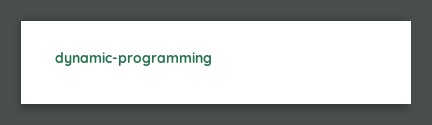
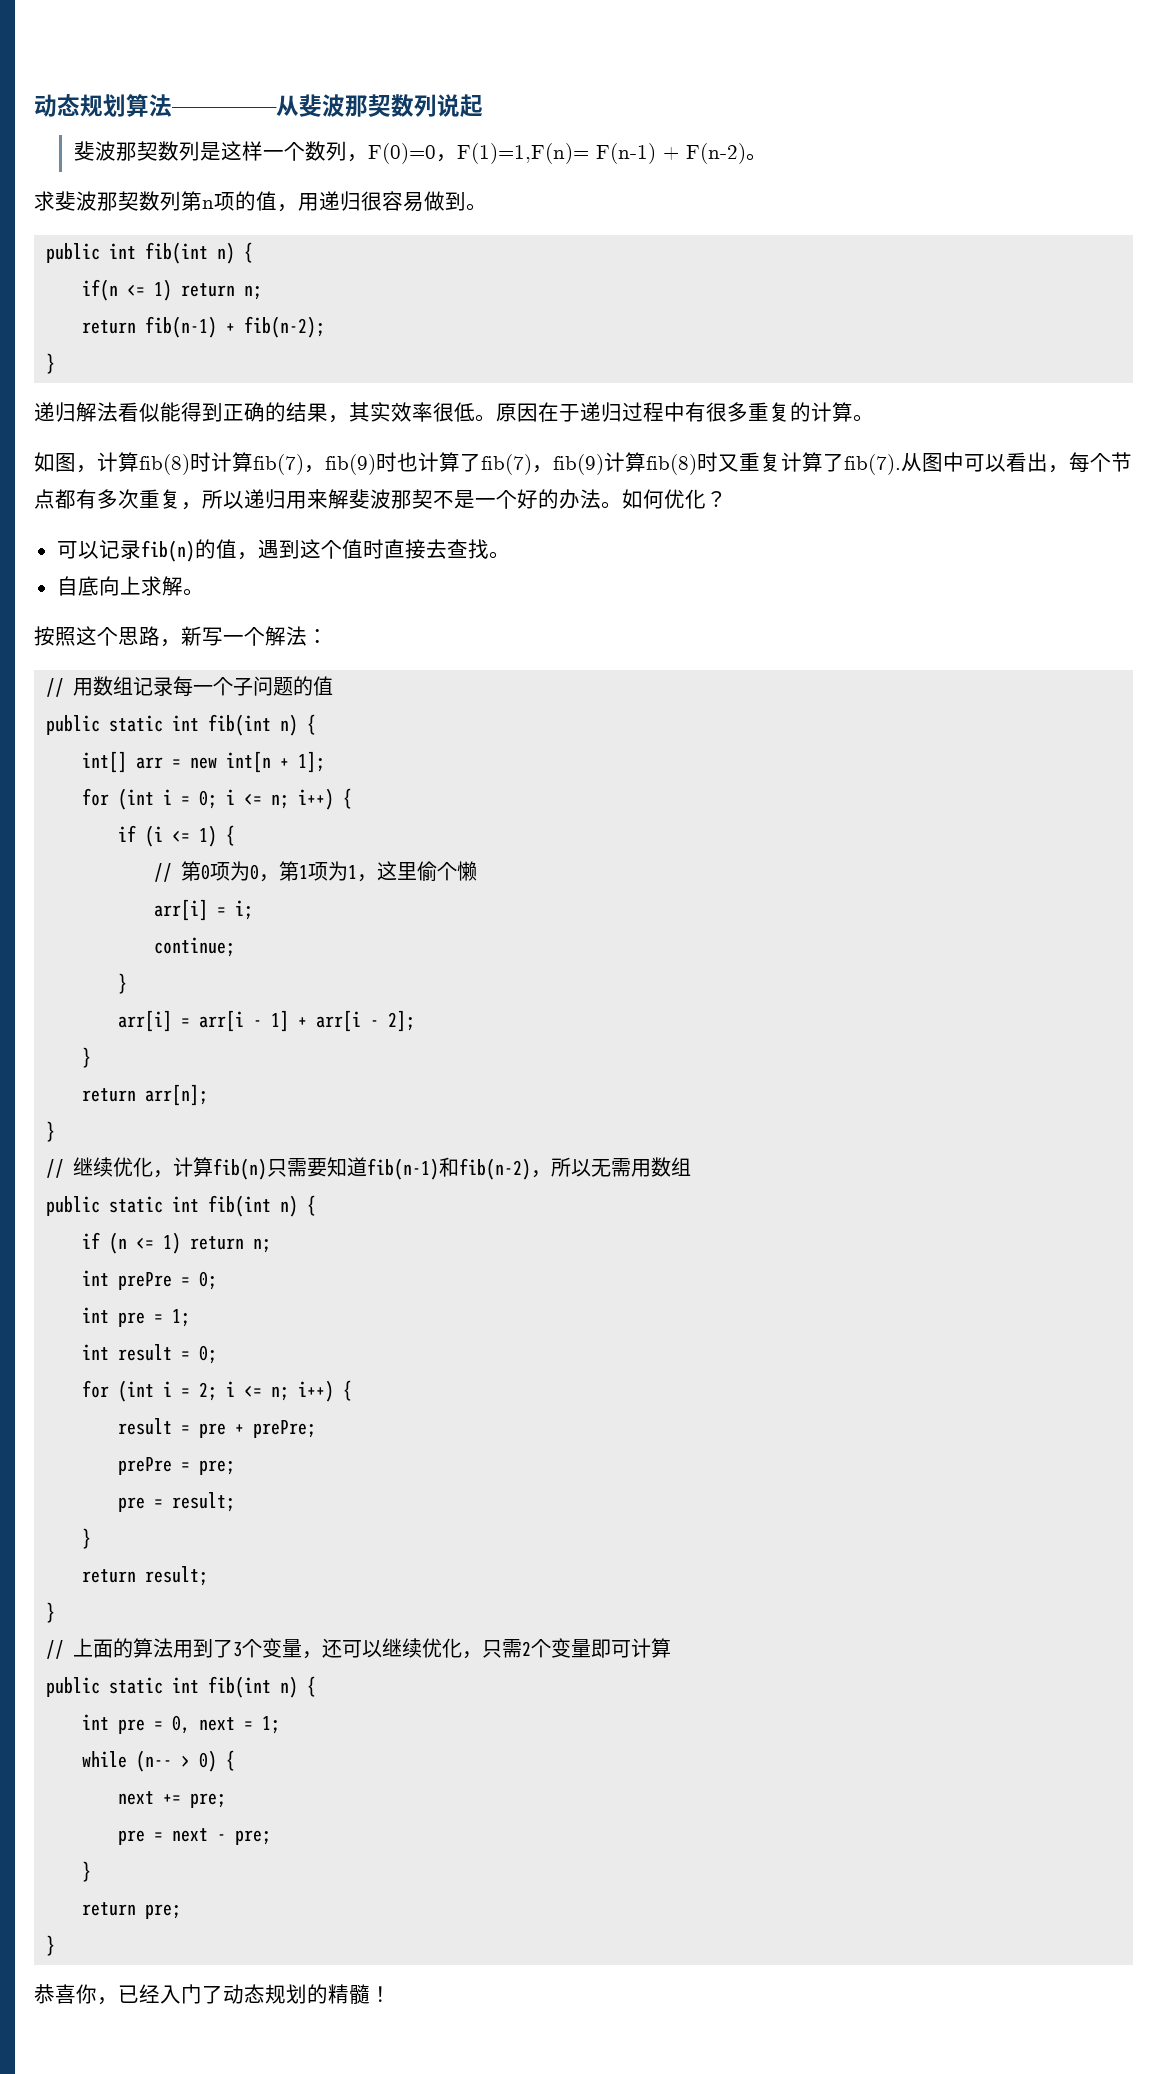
- dynamic-programming
+ 动态规划算法————从斐波那契数列说起
+ 斐波那契数列是这样一个数列，F(0)=0，F(1)=1,F(n)= F(n-1) + F(n-2)。
+ 求斐波那契数列第n项的值，用递归很容易做到。
+ public int fib(int n) {
+ if(n <= 1) return n;
+ return fib(n-1) + fib(n-2);
+ }
+ 递归解法看似能得到正确的结果，其实效率很低。原因在于递归过程中有很多重复的计算。
+ 如图，计算fib(8)时计算fib(7)，fib(9)时也计算了fib(7)，fib(9)计算fib(8)时又重复计算了fib(7).从图中可以看出，每个节点都有多次重复，所以递归用来解斐波那契不是一个好的办法。如何优化？
+ 可以记录fib(n)的值，遇到这个值时直接去查找。
+ 自底向上求解。
+ 按照这个思路，新写一个解法：
+ // 用数组记录每一个子问题的值
+ public static int fib(int n) {
+ int[] arr = new int[n + 1];
+ for (int i = 0; i <= n; i++) {
+ if (i <= 1) {
+ // 第0项为0，第1项为1，这里偷个懒
+ arr[i] = i;
+ continue;
+ }
+ arr[i] = arr[i - 1] + arr[i - 2];
+ }
+ return arr[n];
+ }
+ // 继续优化，计算fib(n)只需要知道fib(n-1)和fib(n-2)，所以无需用数组
+ public static int fib(int n) {
+ if (n <= 1) return n;
+ int prePre = 0;
+ int pre = 1;
+ int result = 0;
+ for (int i = 2; i <= n; i++) {
+ result = pre + prePre;
+ prePre = pre;
+ pre = result;
+ }
+ return result;
+ }
+ // 上面的算法用到了3个变量，还可以继续优化，只需2个变量即可计算
+ public static int fib(int n) {
+ int pre = 0, next = 1;
+ while (n-- > 0) {
+ next += pre;
+ pre = next - pre;
+ }
+ return pre;
+ }
+ 恭喜你，已经入门了动态规划的精髓！

